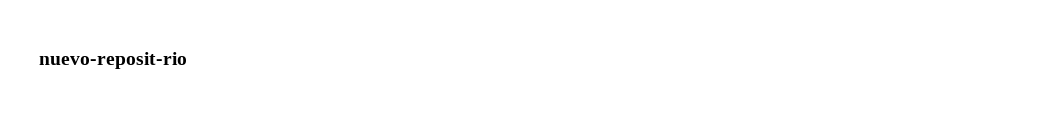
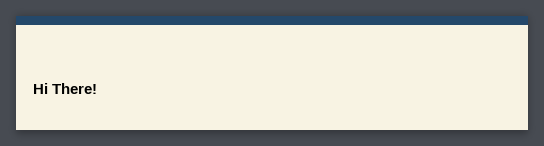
- nuevo-reposit-rio
+ Hi There!

